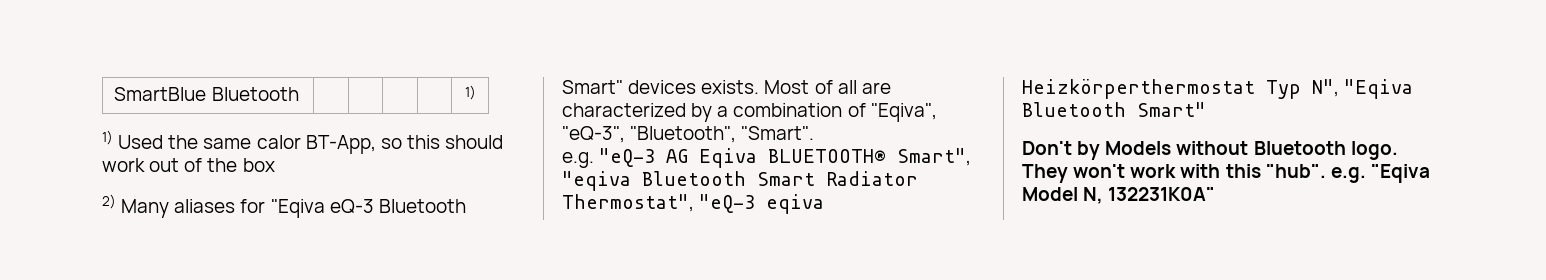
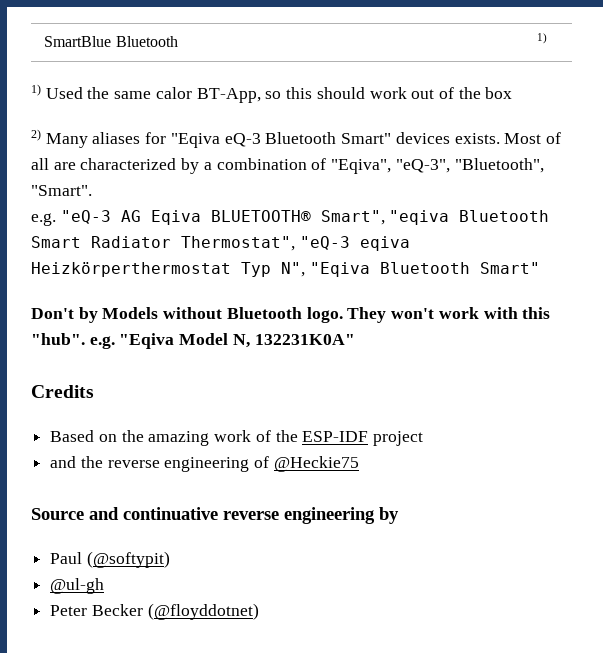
+ Credits
+ Based on the amazing work of the ESP-IDF project
+ and the reverse engineering of @Heckie75
+ Source and continuative reverse engineering by
+ Paul (@softypit)
+ @ul-gh
+ Peter Becker (@floyddotnet)

